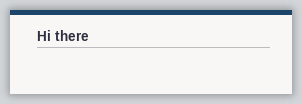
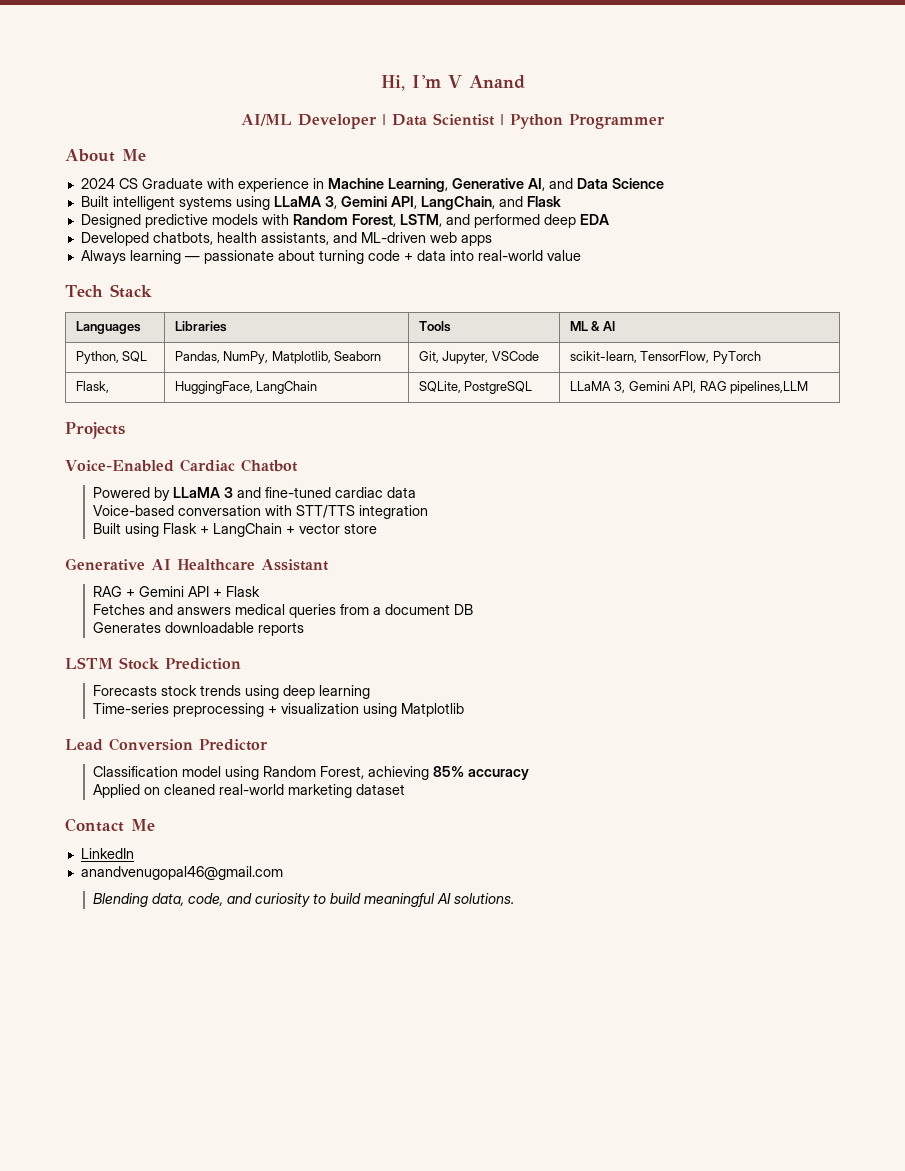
- Hi there
+ Hi, I'm V Anand
+ AI/ML Developer | Data Scientist | Python Programmer
+ About Me
+ 2024 CS Graduate with experience in Machine Learning, Generative AI, and Data Science
+ Built intelligent systems using LLaMA 3, Gemini API, LangChain, and Flask
+ Designed predictive models with Random Forest, LSTM, and performed deep EDA
+ Developed chatbots, health assistants, and ML-driven web apps
+ Always learning — passionate about turning code + data into real-world value
+ Tech Stack
+ Languages | Libraries | Tools | ML & AI
+ Python, SQL | Pandas, NumPy, Matplotlib, Seaborn | Git, Jupyter, VSCode | scikit-learn, TensorFlow, PyTorch
+ Flask, | HuggingFace, LangChain | SQLite, PostgreSQL | LLaMA 3, Gemini API, RAG pipelines,LLM
+ Projects
+ Voice-Enabled Cardiac Chatbot
+ Powered by LLaMA 3 and fine-tuned cardiac data
+ Voice-based conversation with STT/TTS integration
+ Built using Flask + LangChain + vector store
+ Generative AI Healthcare Assistant
+ RAG + Gemini API + Flask
+ Fetches and answers medical queries from a document DB
+ Generates downloadable reports
+ LSTM Stock Prediction
+ Forecasts stock trends using deep learning
+ Time-series preprocessing + visualization using Matplotlib
+ Lead Conversion Predictor
+ Classification model using Random Forest, achieving 85% accuracy
+ Applied on cleaned real-world marketing dataset
+ Contact Me
+ LinkedIn
+ anandvenugopal46@gmail.com
+ Blending data, code, and curiosity to build meaningful AI solutions.

